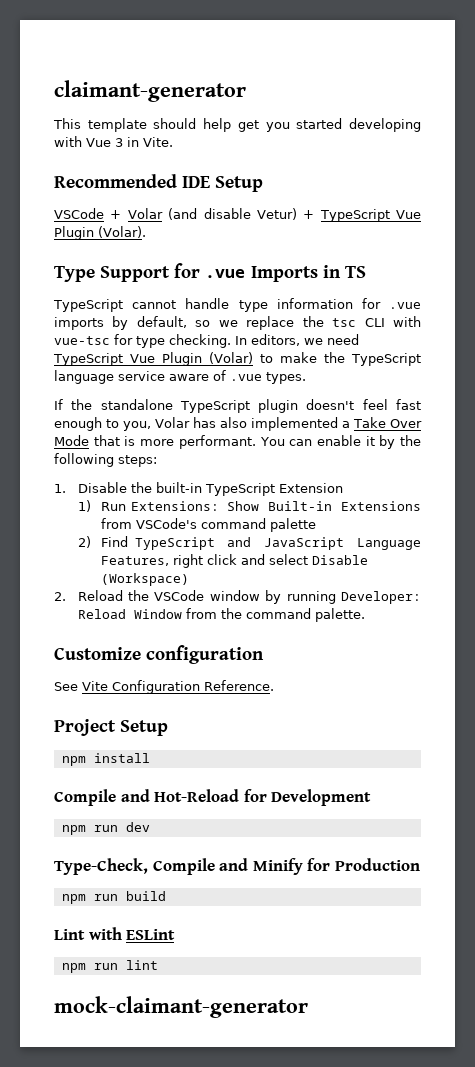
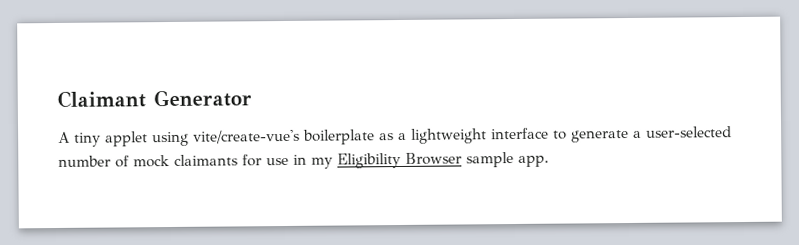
- claimant-generator
- This template should help get you started developing with Vue 3 in Vite.
- Recommended IDE Setup
- VSCode + Volar (and disable Vetur) + TypeScript Vue Plugin (Volar).
- Type Support for .vue Imports in TS
- TypeScript cannot handle type information for .vue imports by default, so we replace the tsc CLI with vue-tsc for type checking. In editors, we need TypeScript Vue Plugin (Volar) to make the TypeScript language service aware of .vue types.
- If the standalone TypeScript plugin doesn't feel fast enough to you, Volar has also implemented a Take Over Mode that is more performant. You can enable it by the following steps:
- 1. Disable the built-in TypeScript Extension
- 1) Run Extensions: Show Built-in Extensions from VSCode's command palette
- 2) Find TypeScript and JavaScript Language Features, right click and select Disable (Workspace)
- 2. Reload the VSCode window by running Developer: Reload Window from the command palette.
- Customize configuration
- See Vite Configuration Reference.
- Project Setup
- npm install
- Compile and Hot-Reload for Development
- npm run dev
- Type-Check, Compile and Minify for Production
- npm run build
- Lint with ESLint
- npm run lint
- mock-claimant-generator
+ Claimant Generator
+ A tiny applet using vite/create-vue's boilerplate as a lightweight interface to generate a user-selected number of mock claimants for use in my Eligibility Browser sample app.

